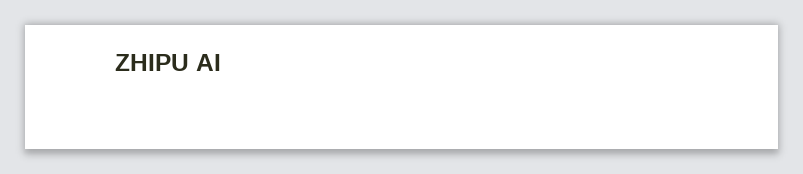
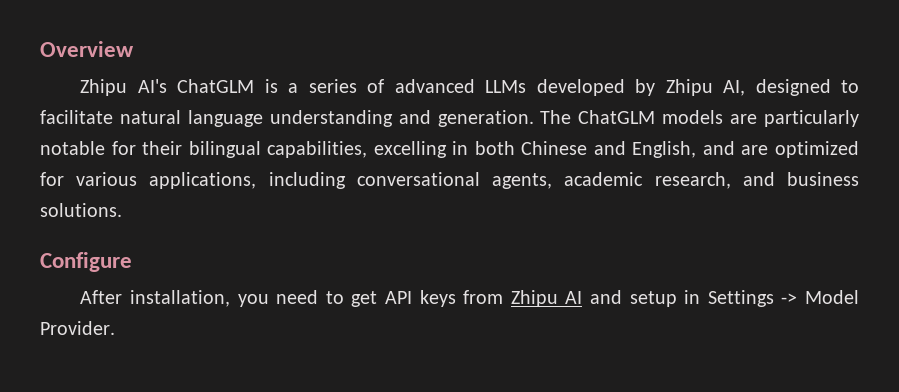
- ZHIPU AI
+ Overview
+ Zhipu AI's ChatGLM is a series of advanced LLMs developed by Zhipu AI, designed to facilitate natural language understanding and generation. The ChatGLM models are particularly notable for their bilingual capabilities, excelling in both Chinese and English, and are optimized for various applications, including conversational agents, academic research, and business solutions.
+ Configure
+ After installation, you need to get API keys from Zhipu AI and setup in Settings -> Model Provider.

